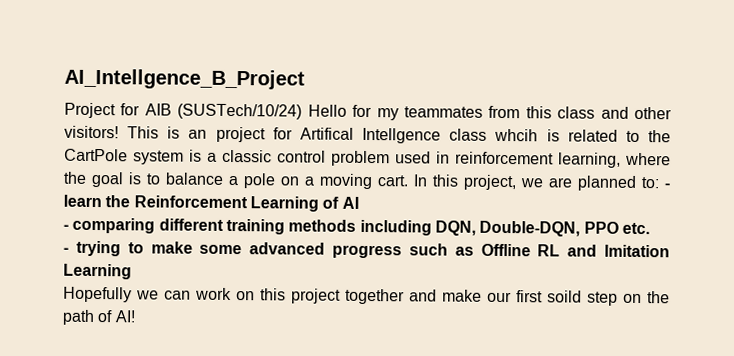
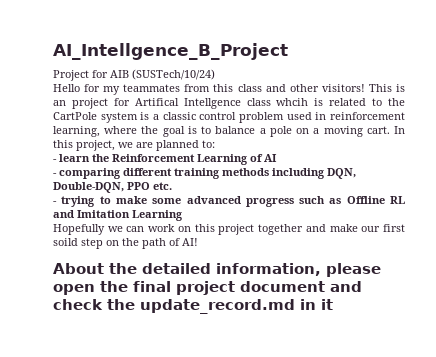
- Project for AIB (SUSTech/10/24) Hello for my teammates from this class and other visitors!
+ Project for AIB (SUSTech/10/24)
+ Hello for my teammates from this class and other visitors!
- In this project, we are planned to: - learn the Reinforcement Learning of AI
+ In this project, we are planned to:
+ - learn the Reinforcement Learning of AI
+ About the detailed information, please open the final project document and check the update_record.md in it

